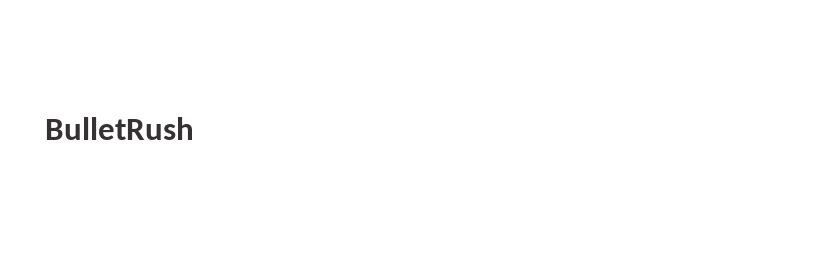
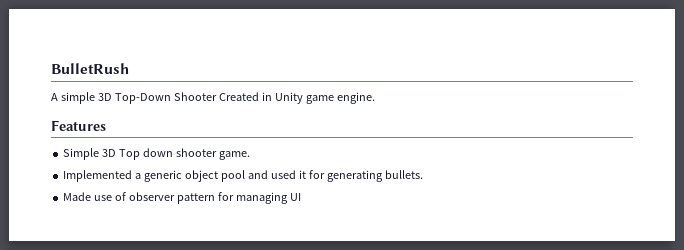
+ A simple 3D Top-Down Shooter Created in Unity game engine.
+ Features
+ Simple 3D Top down shooter game.
+ Implemented a generic object pool and used it for generating bullets.
+ Made use of observer pattern for managing UI

